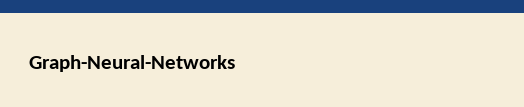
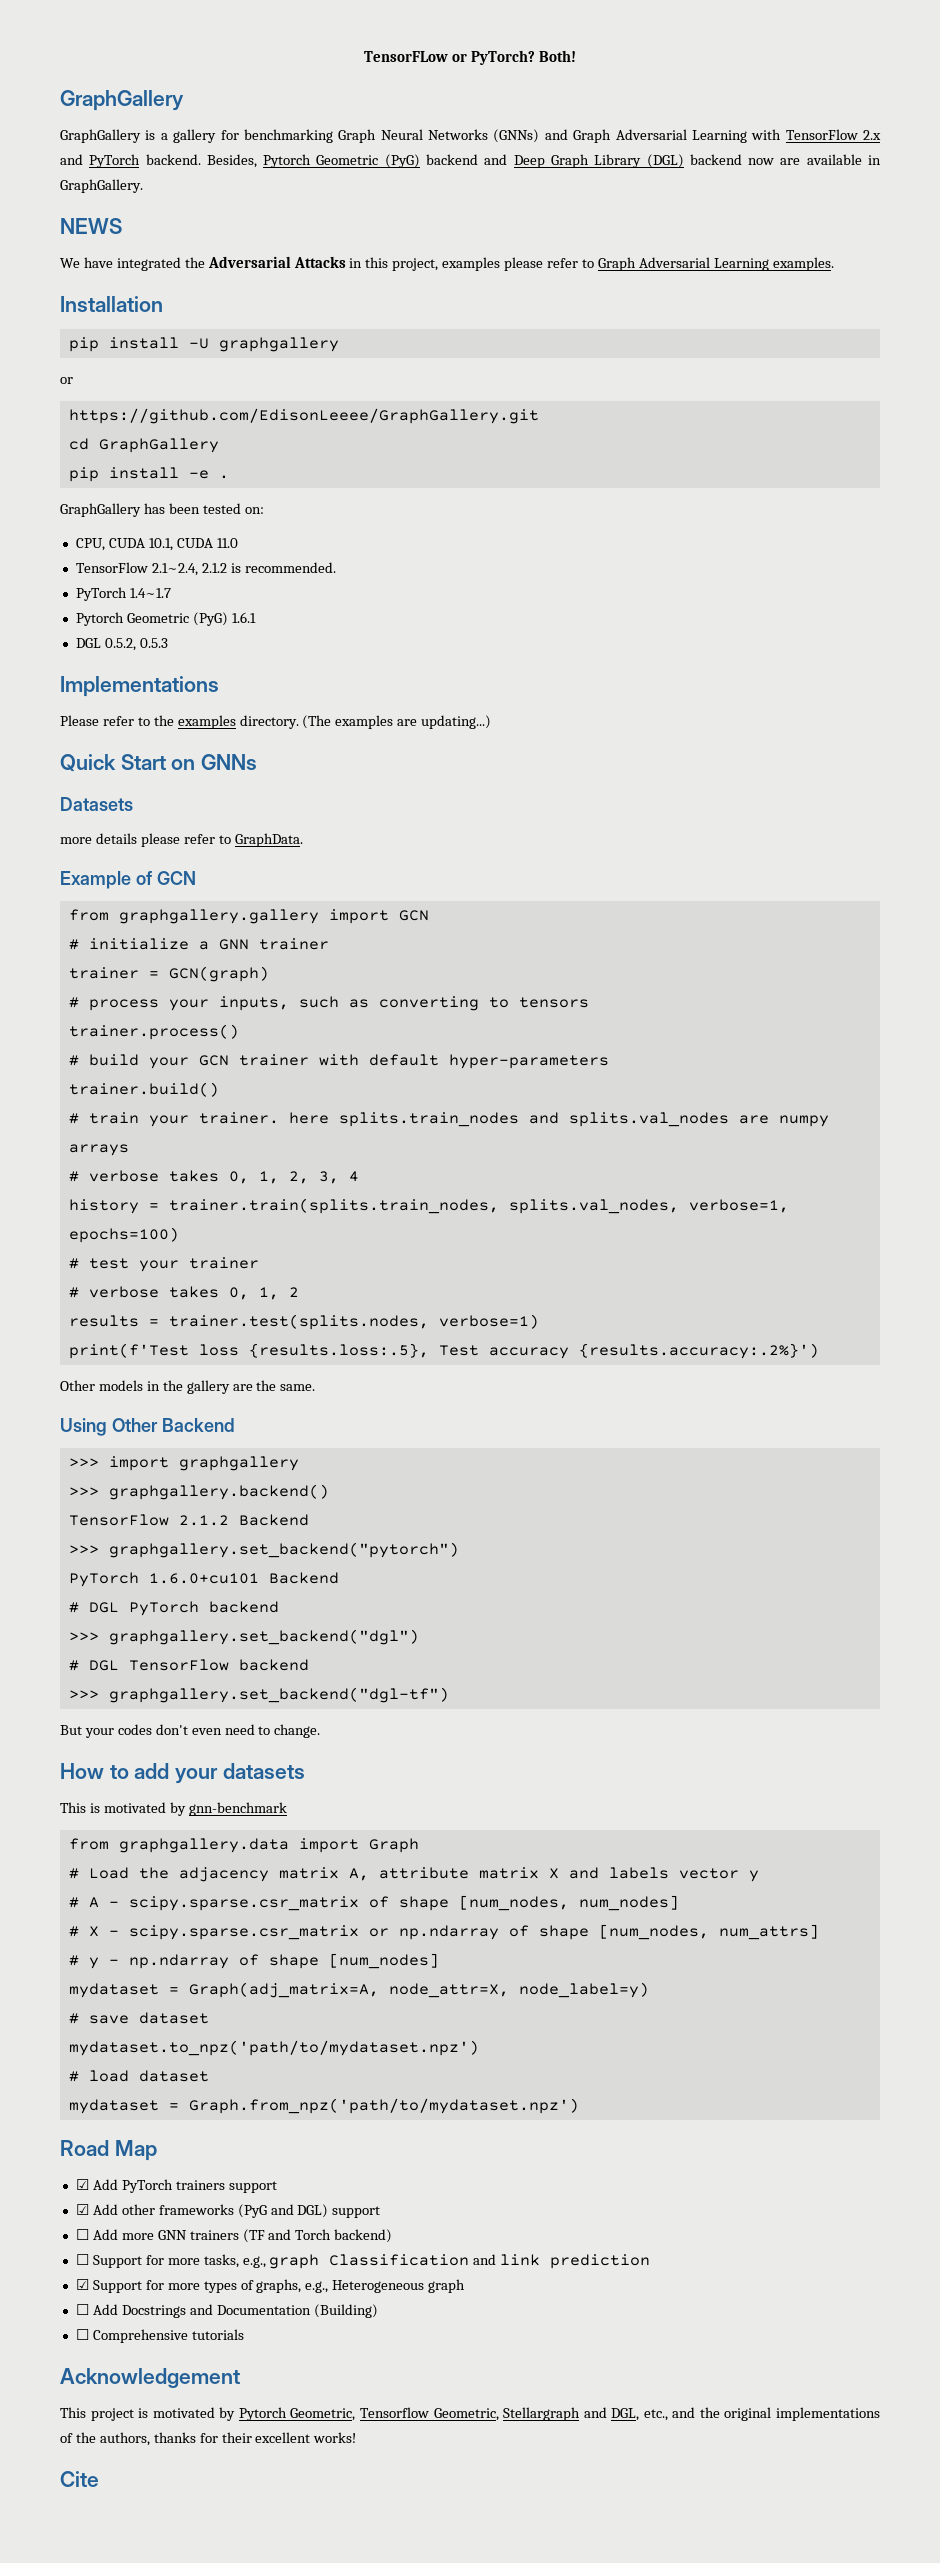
- Graph-Neural-Networks
+ TensorFLow or PyTorch? Both!
+ GraphGallery
+ GraphGallery is a gallery for benchmarking Graph Neural Networks (GNNs) and Graph Adversarial Learning with TensorFlow 2.x and PyTorch backend. Besides, Pytorch Geometric (PyG) backend and Deep Graph Library (DGL) backend now are available in GraphGallery.
+ NEWS
+ We have integrated the Adversarial Attacks in this project, examples please refer to Graph Adversarial Learning examples.
+ Installation
+ pip install -U graphgallery
+ or
+ https://github.com/EdisonLeeee/GraphGallery.git
+ cd GraphGallery
+ pip install -e .
+ GraphGallery has been tested on:
+ CPU, CUDA 10.1, CUDA 11.0
+ TensorFlow 2.1~2.4, 2.1.2 is recommended.
+ PyTorch 1.4~1.7
+ Pytorch Geometric (PyG) 1.6.1
+ DGL 0.5.2, 0.5.3
+ Implementations
+ Please refer to the examples directory. (The examples are updating...)
+ Quick Start on GNNs
+ Datasets
+ more details please refer to GraphData.
+ Example of GCN
+ from graphgallery.gallery import GCN
+ # initialize a GNN trainer
+ trainer = GCN(graph)
+ # process your inputs, such as converting to tensors
+ trainer.process()
+ # build your GCN trainer with default hyper-parameters
+ trainer.build()
+ # train your trainer. here splits.train_nodes and splits.val_nodes are numpy arrays
+ # verbose takes 0, 1, 2, 3, 4
+ history = trainer.train(splits.train_nodes, splits.val_nodes, verbose=1, epochs=100)
+ # test your trainer
+ # verbose takes 0, 1, 2
+ results = trainer.test(splits.nodes, verbose=1)
+ print(f'Test loss {results.loss:.5}, Test accuracy {results.accuracy:.2%}')
+ Other models in the gallery are the same.
+ Using Other Backend
+ >>> import graphgallery
+ >>> graphgallery.backend()
+ TensorFlow 2.1.2 Backend
+ >>> graphgallery.set_backend("pytorch")
+ PyTorch 1.6.0+cu101 Backend
+ # DGL PyTorch backend
+ >>> graphgallery.set_backend("dgl")
+ # DGL TensorFlow backend
+ >>> graphgallery.set_backend("dgl-tf")
+ But your codes don't even need to change.
+ How to add your datasets
+ This is motivated by gnn-benchmark
+ from graphgallery.data import Graph
+ # Load the adjacency matrix A, attribute matrix X and labels vector y
+ # A - scipy.sparse.csr_matrix of shape [num_nodes, num_nodes]
+ # X - scipy.sparse.csr_matrix or np.ndarray of shape [num_nodes, num_attrs]
+ # y - np.ndarray of shape [num_nodes]
+ mydataset = Graph(adj_matrix=A, node_attr=X, node_label=y)
+ # save dataset
+ mydataset.to_npz('path/to/mydataset.npz')
+ # load dataset
+ mydataset = Graph.from_npz('path/to/mydataset.npz')
+ Road Map
+ ☑ Add PyTorch trainers support
+ ☑ Add other frameworks (PyG and DGL) support
+ ☐ Add more GNN trainers (TF and Torch backend)
+ ☐ Support for more tasks, e.g., graph Classification and link prediction
+ ☑ Support for more types of graphs, e.g., Heterogeneous graph
+ ☐ Add Docstrings and Documentation (Building)
+ ☐ Comprehensive tutorials
+ Acknowledgement
+ This project is motivated by Pytorch Geometric, Tensorflow Geometric, Stellargraph and DGL, etc., and the original implementations of the authors, thanks for their excellent works!
+ Cite

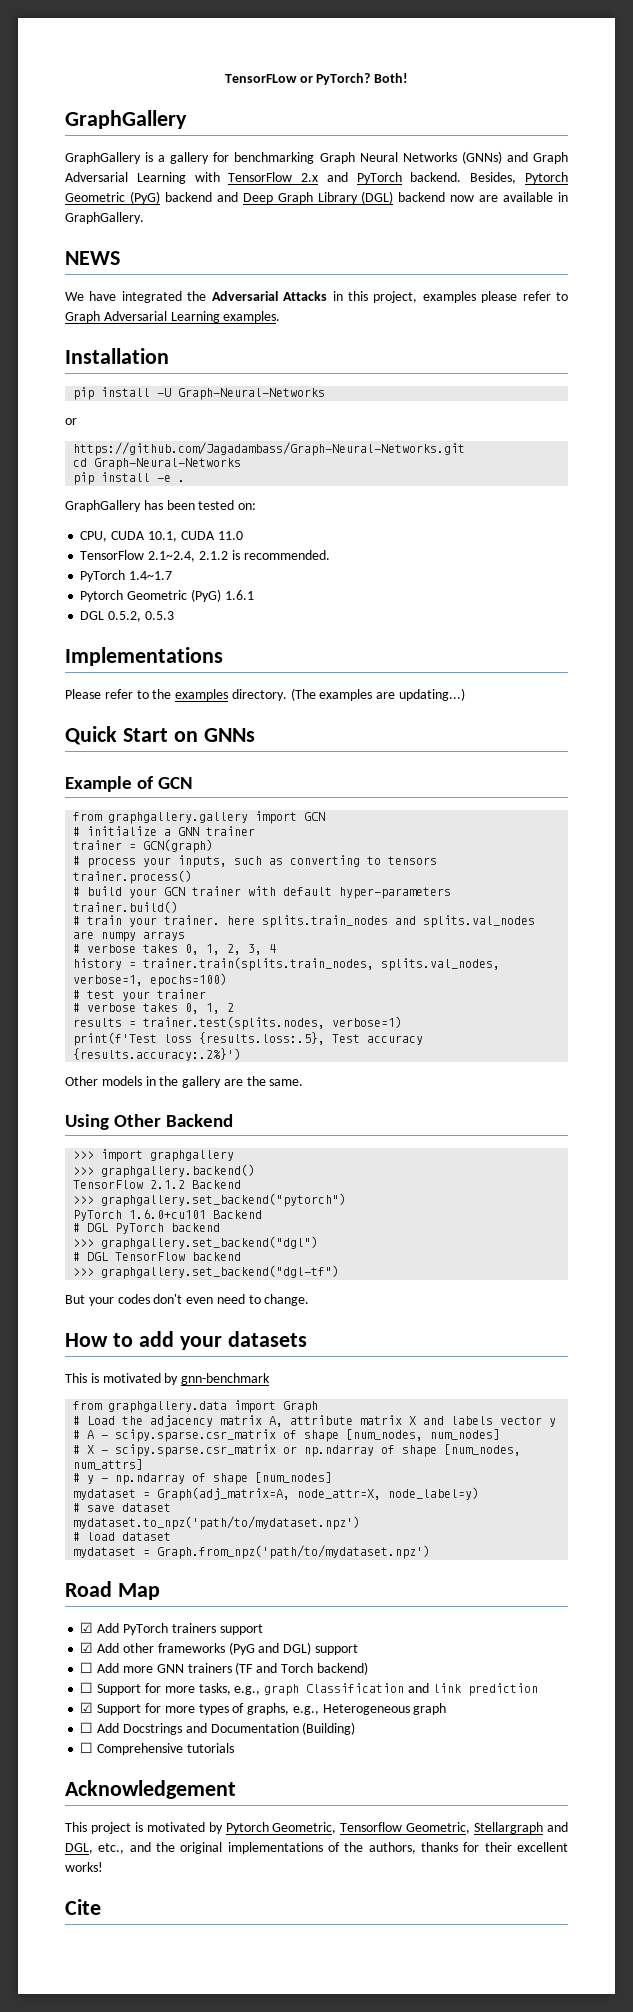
- pip install -U graphgallery
+ pip install -U Graph-Neural-Networks
- https://github.com/EdisonLeeee/GraphGallery.git
+ https://github.com/Jagadambass/Graph-Neural-Networks.git
- cd GraphGallery
+ cd Graph-Neural-Networks
- Datasets
- more details please refer to GraphData.

